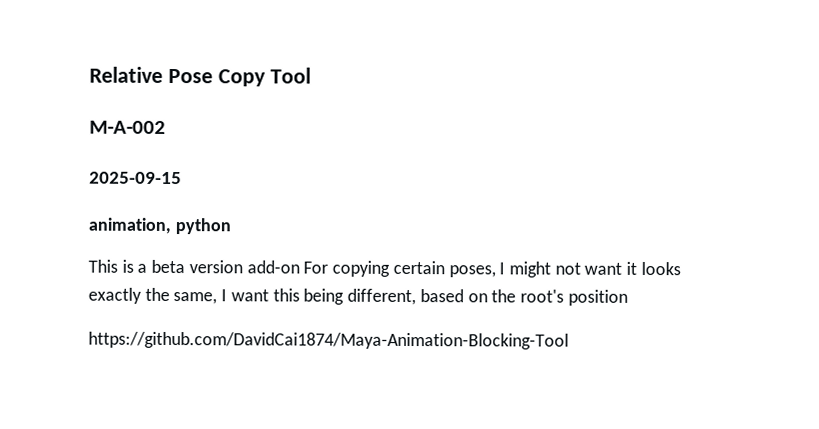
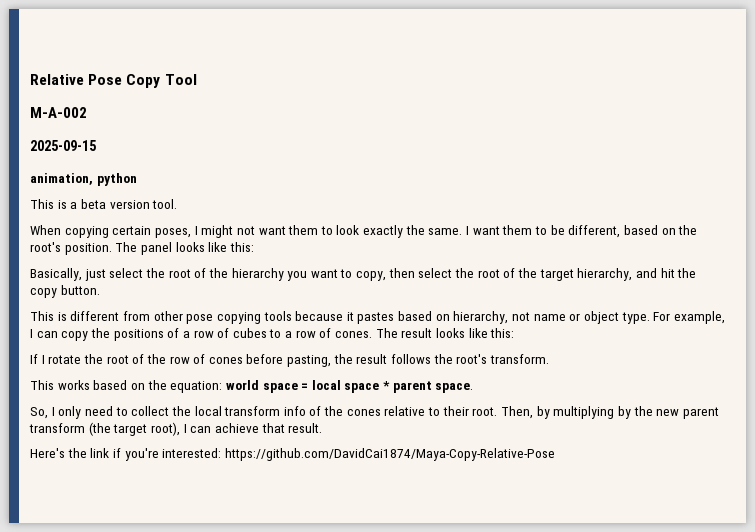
- This is a beta version add-on For copying certain poses, I might not want it looks exactly the same, I want this being different, based on the root's position
- https://github.com/DavidCai1874/Maya-Animation-Blocking-Tool
+ This is a beta version tool.
+ When copying certain poses, I might not want them to look exactly the same. I want them to be different, based on the root's position. The panel looks like this:
+ Basically, just select the root of the hierarchy you want to copy, then select the root of the target hierarchy, and hit the copy button.
+ This is different from other pose copying tools because it pastes based on hierarchy, not name or object type. For example, I can copy the positions of a row of cubes to a row of cones. The result looks like this:
+ If I rotate the root of the row of cones before pasting, the result follows the root's transform.
+ This works based on the equation: world space = local space * parent space.
+ So, I only need to collect the local transform info of the cones relative to their root. Then, by multiplying by the new parent transform (the target root), I can achieve that result.
+ Here's the link if you're interested: https://github.com/DavidCai1874/Maya-Copy-Relative-Pose

